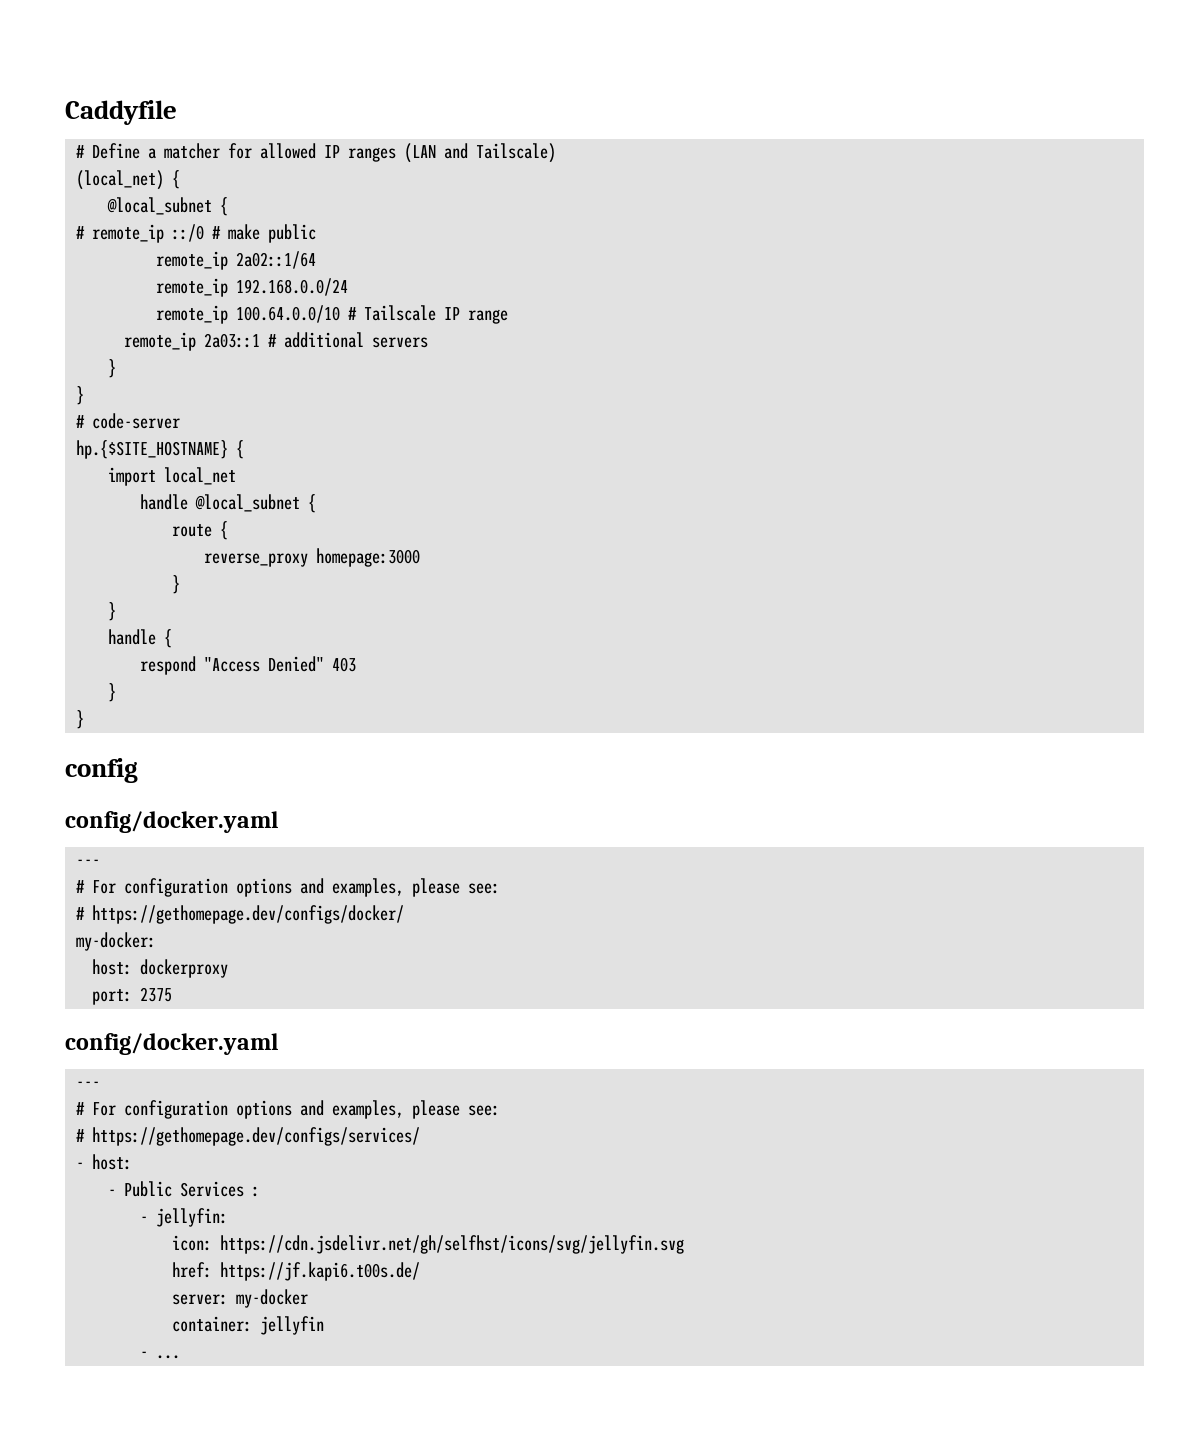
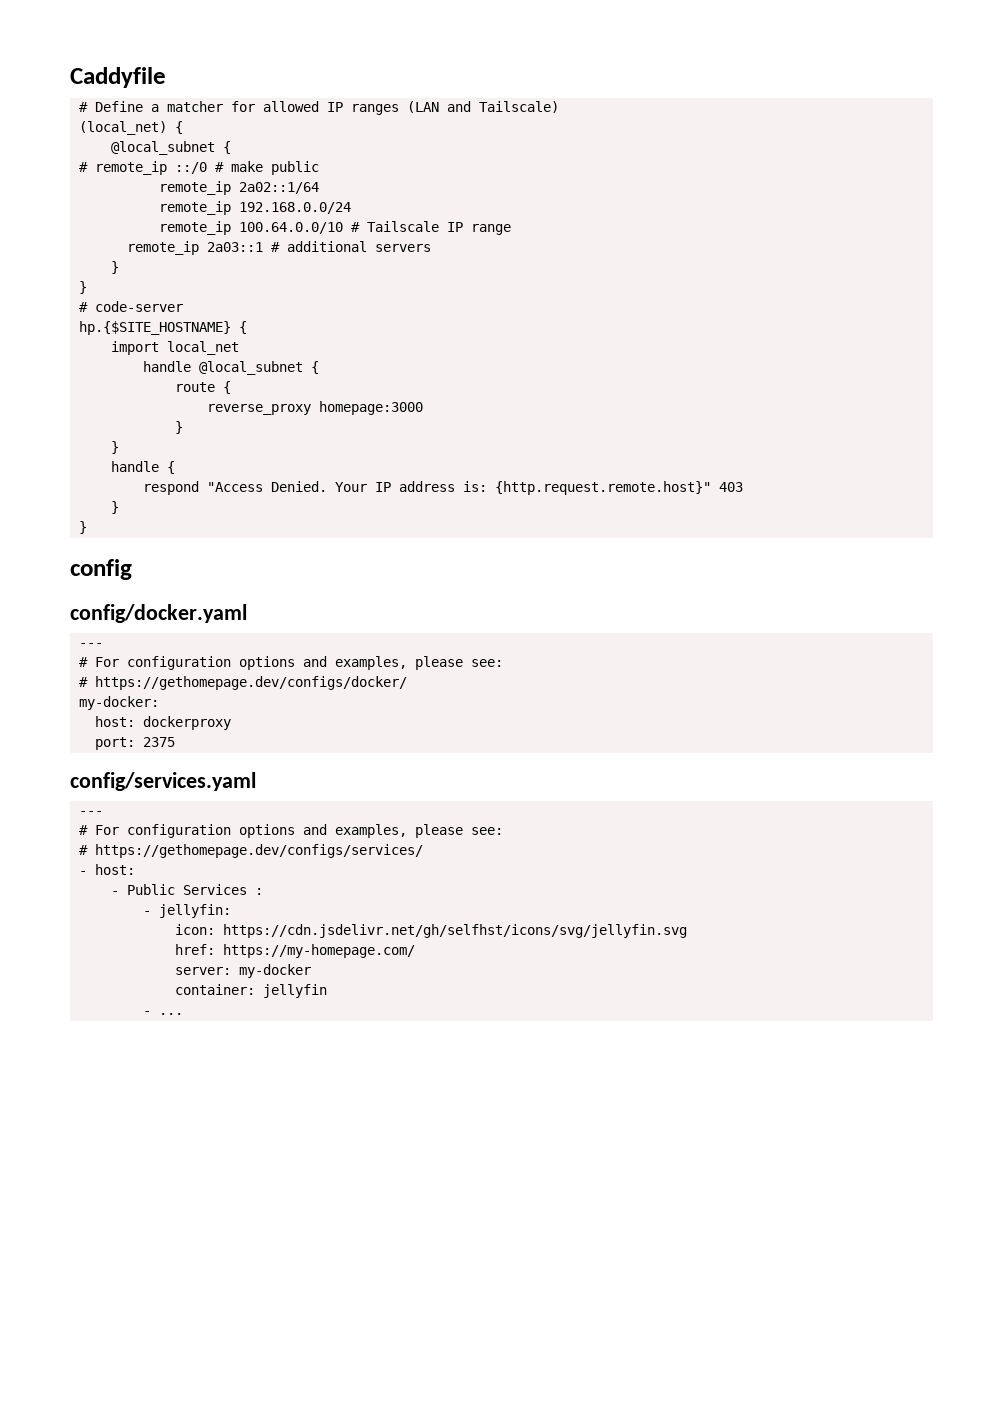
- respond "Access Denied" 403
+ respond "Access Denied. Your IP address is: {http.request.remote.host}" 403
  port: 2375
- config/docker.yaml
+ config/services.yaml
- href: https://jf.kapi6.t00s.de/
+ href: https://my-homepage.com/

